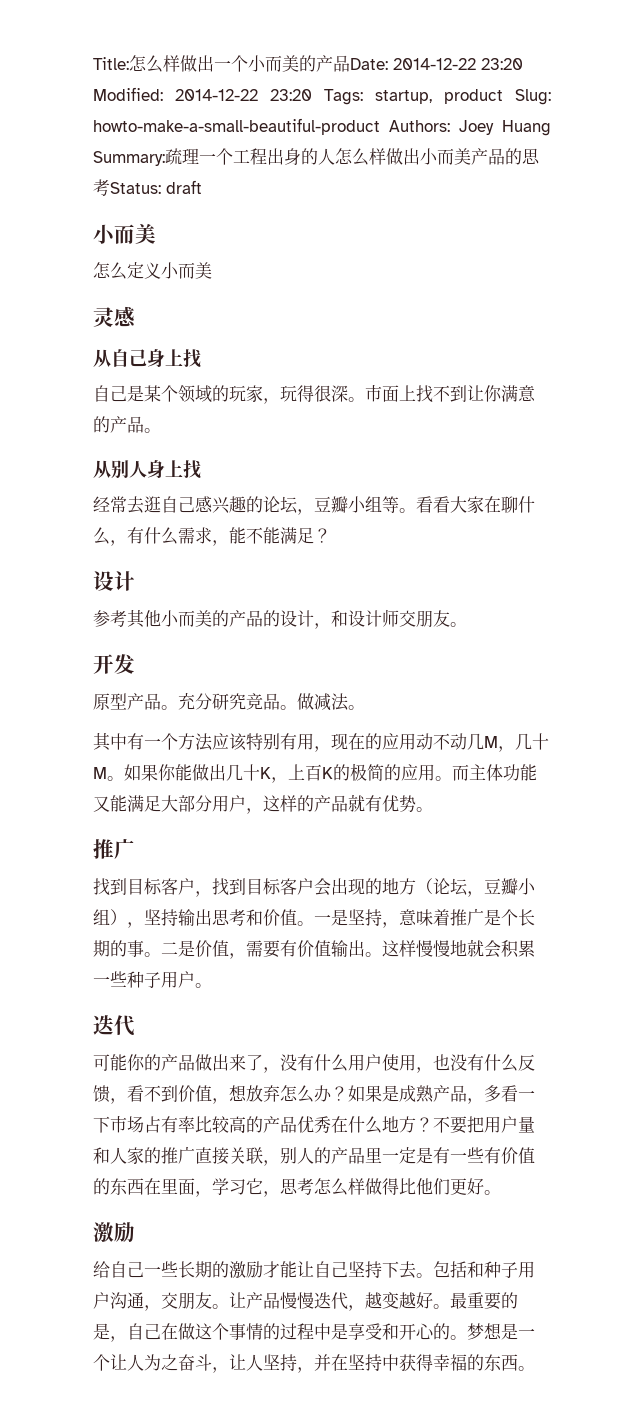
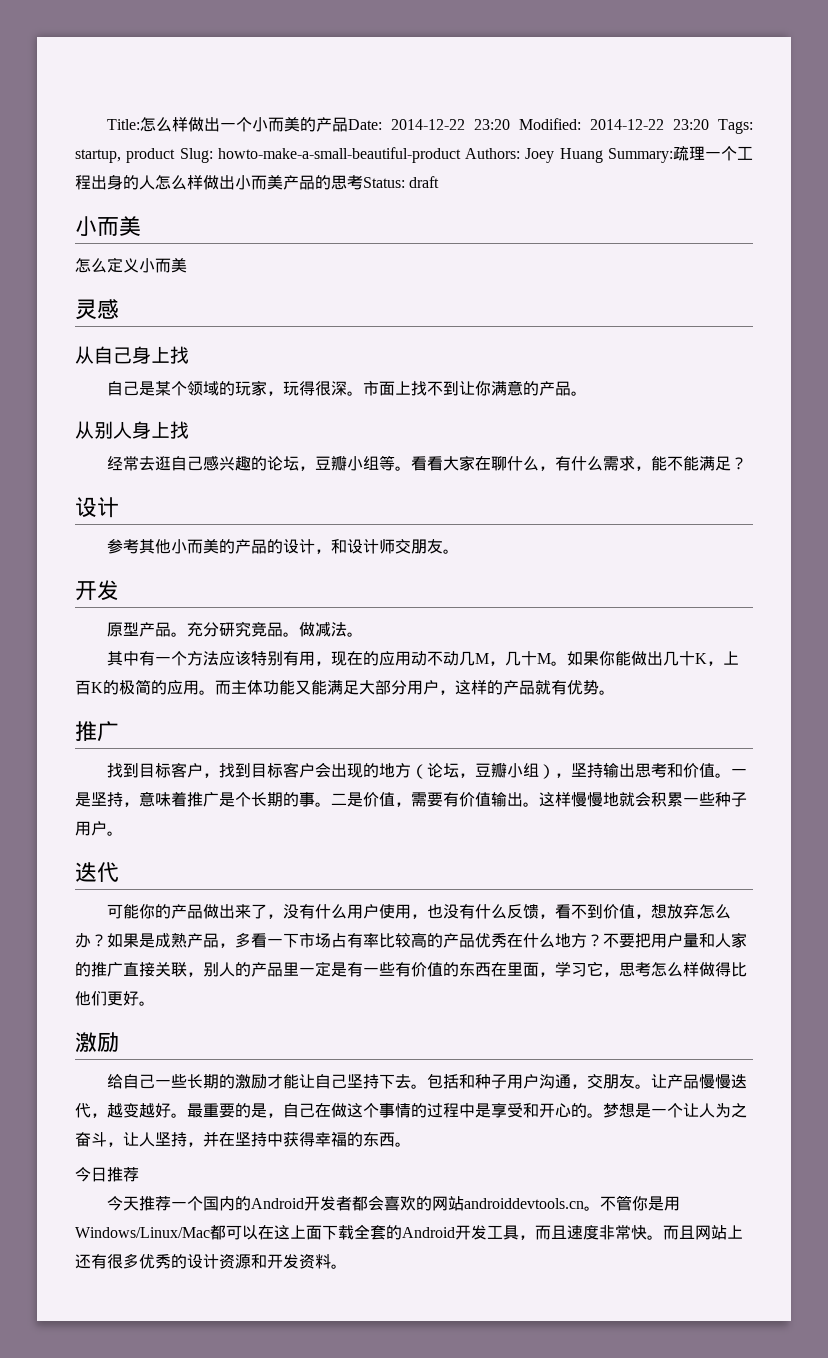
+ 今日推荐
+ 今天推荐一个国内的Android开发者都会喜欢的网站androiddevtools.cn。不管你是用Windows/Linux/Mac都可以在这上面下载全套的Android开发工具，而且速度非常快。而且网站上还有很多优秀的设计资源和开发资料。

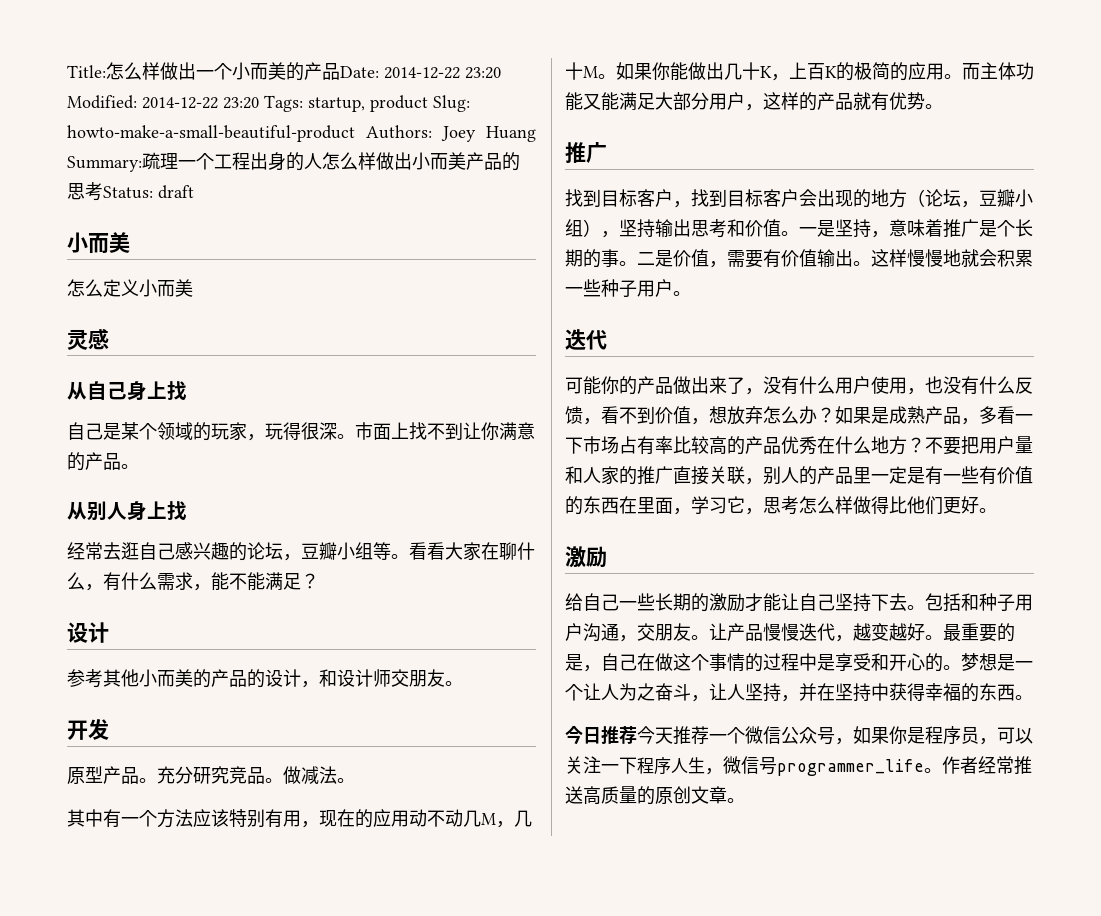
- 今日推荐
- 今天推荐一个国内的Android开发者都会喜欢的网站androiddevtools.cn。不管你是用Windows/Linux/Mac都可以在这上面下载全套的Android开发工具，而且速度非常快。而且网站上还有很多优秀的设计资源和开发资料。
+ 今日推荐今天推荐一个微信公众号，如果你是程序员，可以关注一下程序人生，微信号programmer_life。作者经常推送高质量的原创文章。

